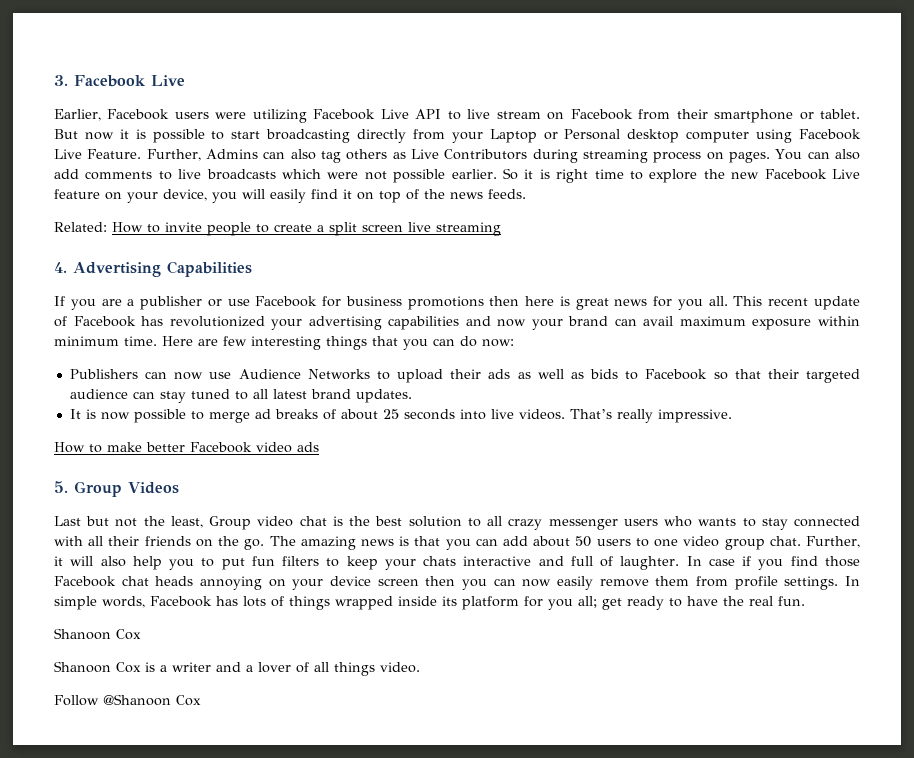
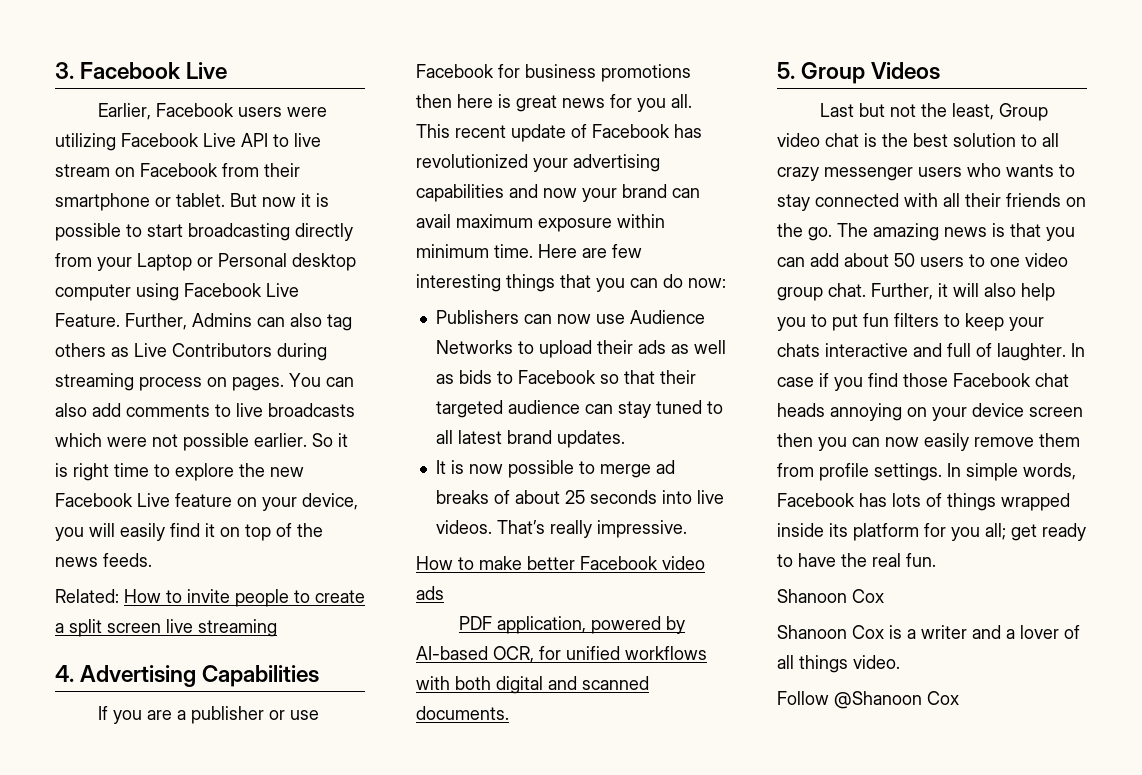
+ PDF application, powered by AI-based OCR, for unified workflows with both digital and scanned documents.

